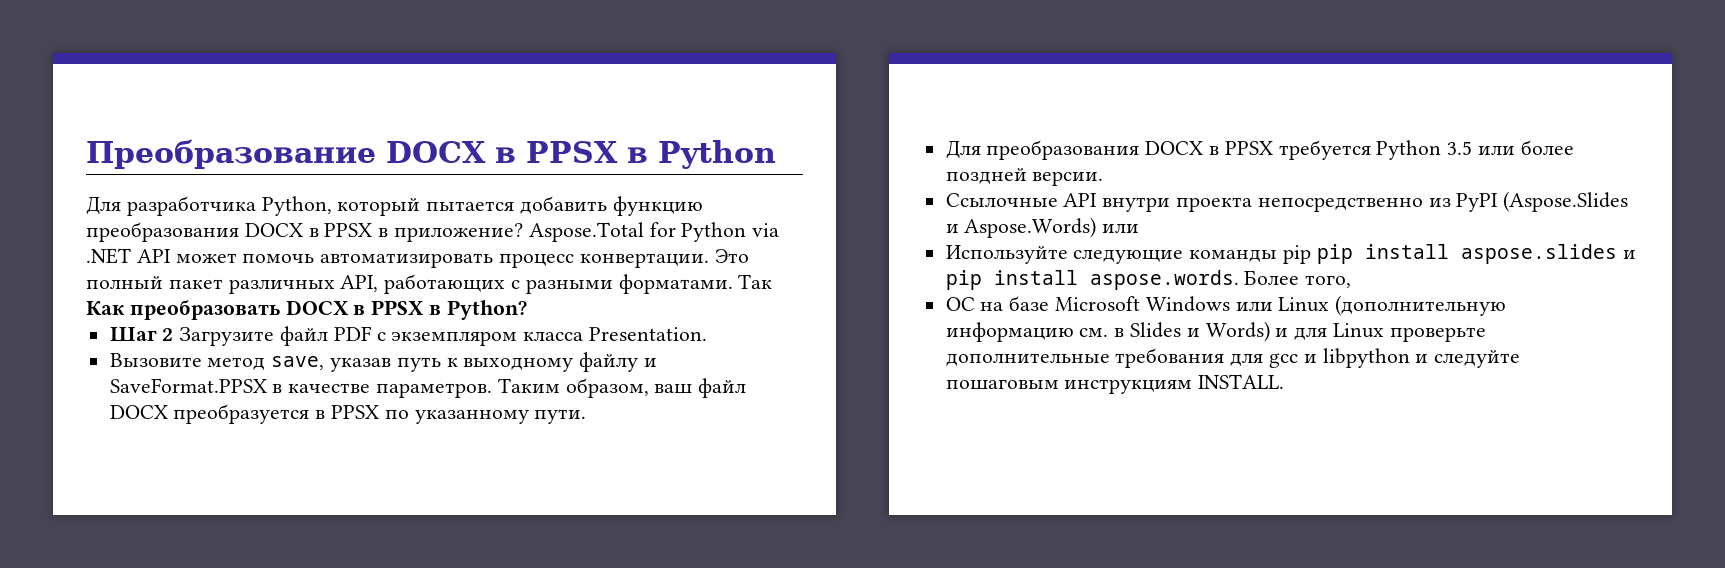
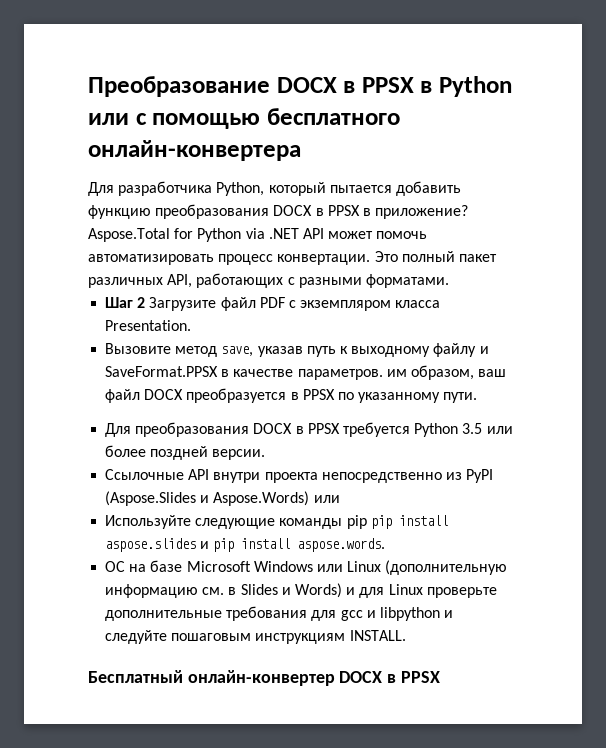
- Преобразование DOCX в PPSX в Python
+ Преобразование DOCX в PPSX в Python или с помощью бесплатного онлайн-конвертера
- Так Как преобразовать DOCX в PPSX в Python?
- Вызовите метод save, указав путь к выходному файлу и SaveFormat.PPSX в качестве параметров. Таким образом, ваш файл DOCX преобразуется в PPSX по указанному пути.
+ Вызовите метод save, указав путь к выходному файлу и SaveFormat.PPSX в качестве параметров. им образом, ваш файл DOCX преобразуется в PPSX по указанному пути.
- Используйте следующие команды pip pip install aspose.slides и pip install aspose.words. Более того,
+ Используйте следующие команды pip pip install aspose.slides и pip install aspose.words.
+ Бесплатный онлайн-конвертер DOCX в PPSX

